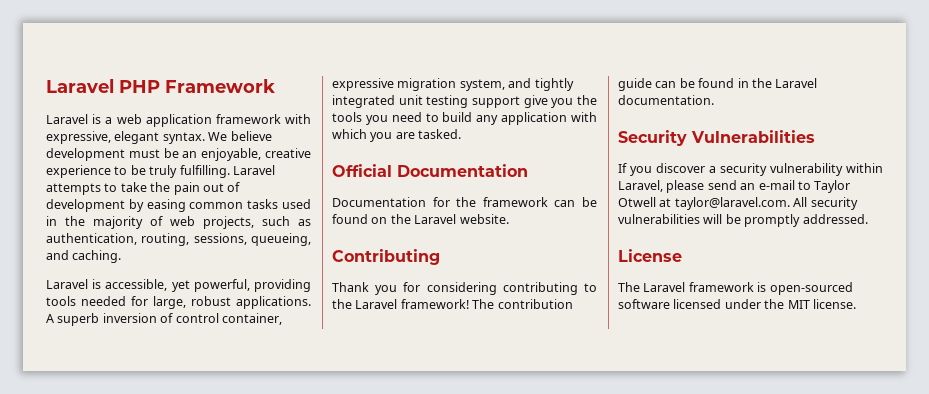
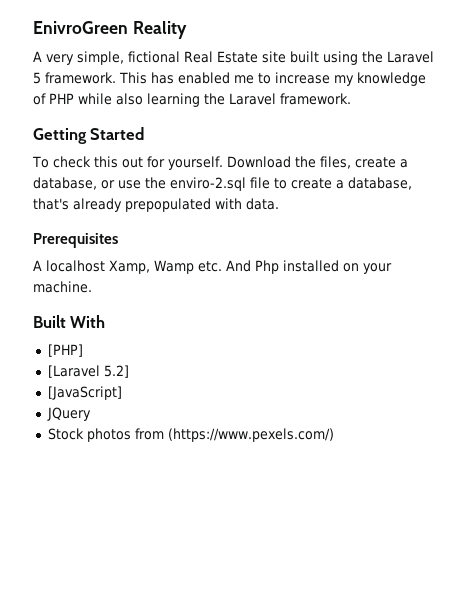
- Laravel PHP Framework
- Laravel is a web application framework with expressive, elegant syntax. We believe development must be an enjoyable, creative experience to be truly fulfilling. Laravel attempts to take the pain out of development by easing common tasks used in the majority of web projects, such as authentication, routing, sessions, queueing, and caching.
- Laravel is accessible, yet powerful, providing tools needed for large, robust applications. A superb inversion of control container, expressive migration system, and tightly integrated unit testing support give you the tools you need to build any application with which you are tasked.
- Official Documentation
- Documentation for the framework can be found on the Laravel website.
- Contributing
- Thank you for considering contributing to the Laravel framework! The contribution guide can be found in the Laravel documentation.
- Security Vulnerabilities
- If you discover a security vulnerability within Laravel, please send an e-mail to Taylor Otwell at taylor@laravel.com. All security vulnerabilities will be promptly addressed.
- License
- The Laravel framework is open-sourced software licensed under the MIT license.
+ EnivroGreen Reality
+ A very simple, fictional Real Estate site built using the Laravel 5 framework. This has enabled me to increase my knowledge of PHP while also learning the Laravel framework.
+ Getting Started
+ To check this out for yourself. Download the files, create a database, or use the enviro-2.sql file to create a database, that's already prepopulated with data.
+ Prerequisites
+ A localhost Xamp, Wamp etc. And Php installed on your machine.
+ Built With
+ [PHP]
+ [Laravel 5.2]
+ [JavaScript]
+ JQuery
+ Stock photos from (https://www.pexels.com/)

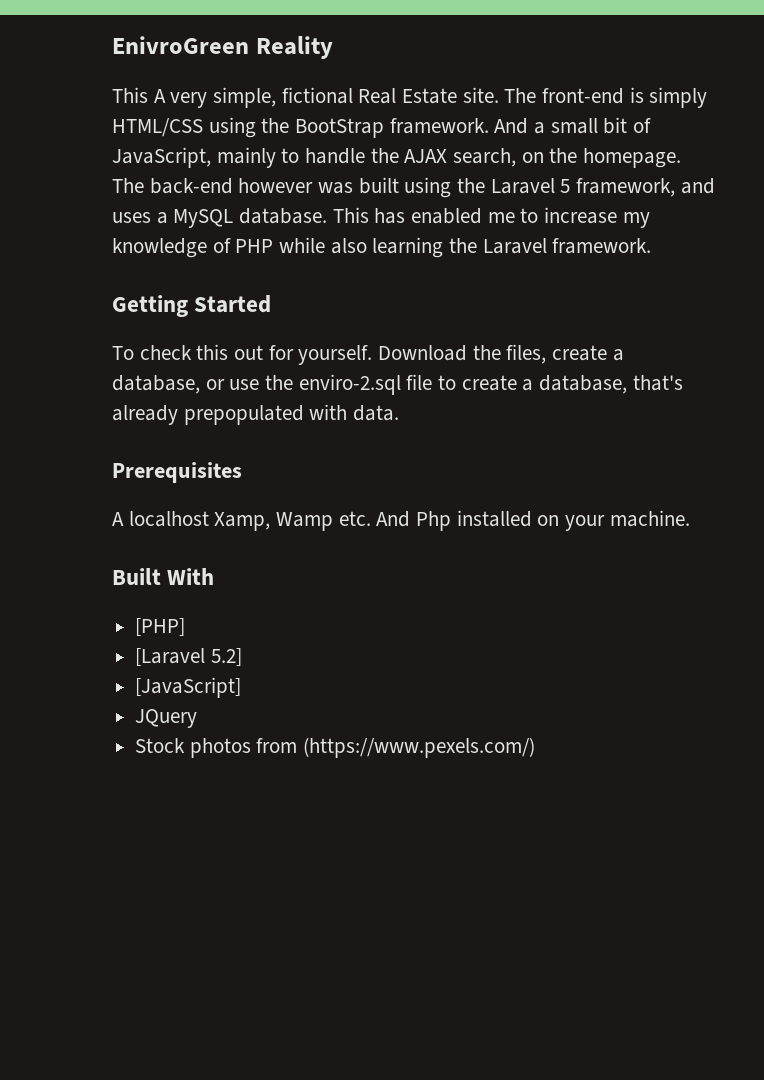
- A very simple, fictional Real Estate site built using the Laravel 5 framework.
+ This A very simple, fictional Real Estate site. The front-end is simply HTML/CSS using the BootStrap framework. And a small bit of JavaScript, mainly to handle the AJAX search, on the homepage. The back-end however was built using the Laravel 5 framework, and uses a MySQL database.

